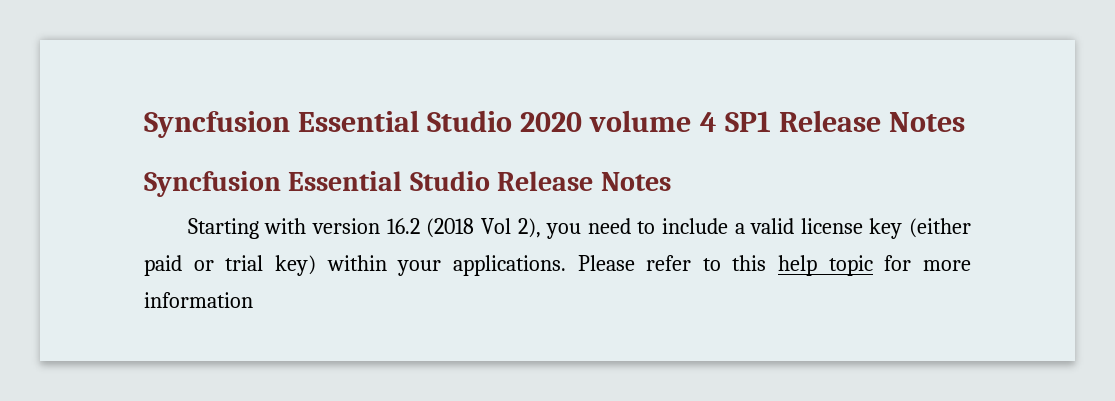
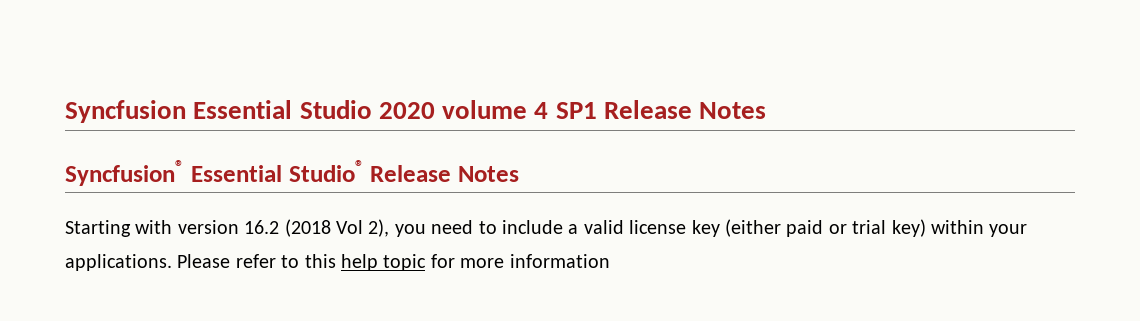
- Syncfusion Essential Studio Release Notes
+ Syncfusion® Essential Studio® Release Notes

